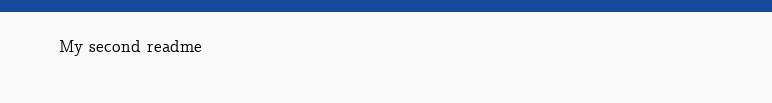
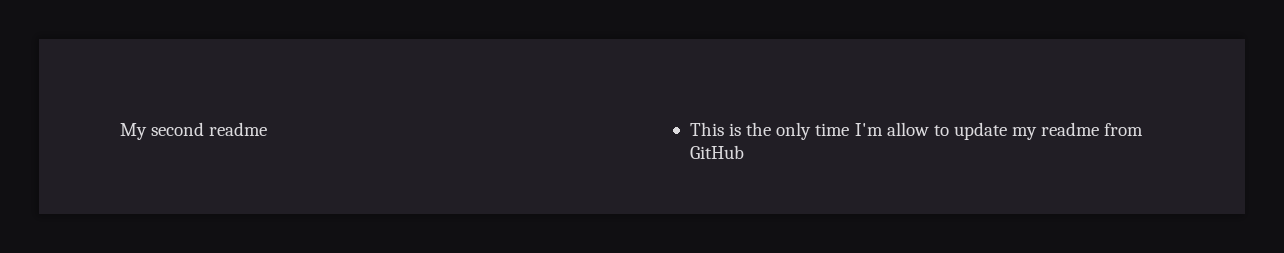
+ This is the only time I'm allow to update my readme from GitHub

